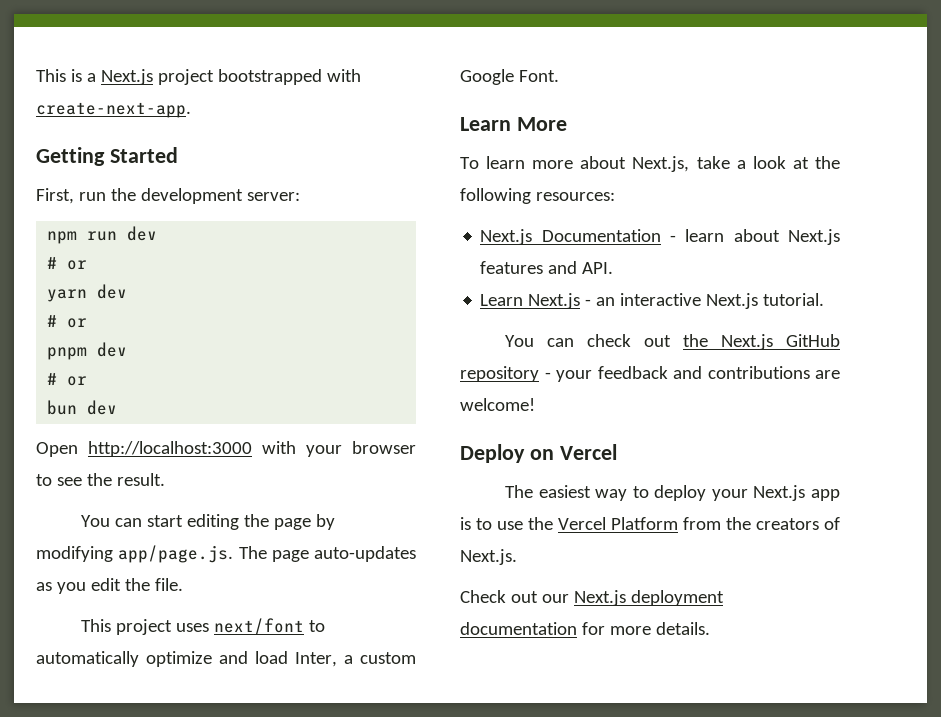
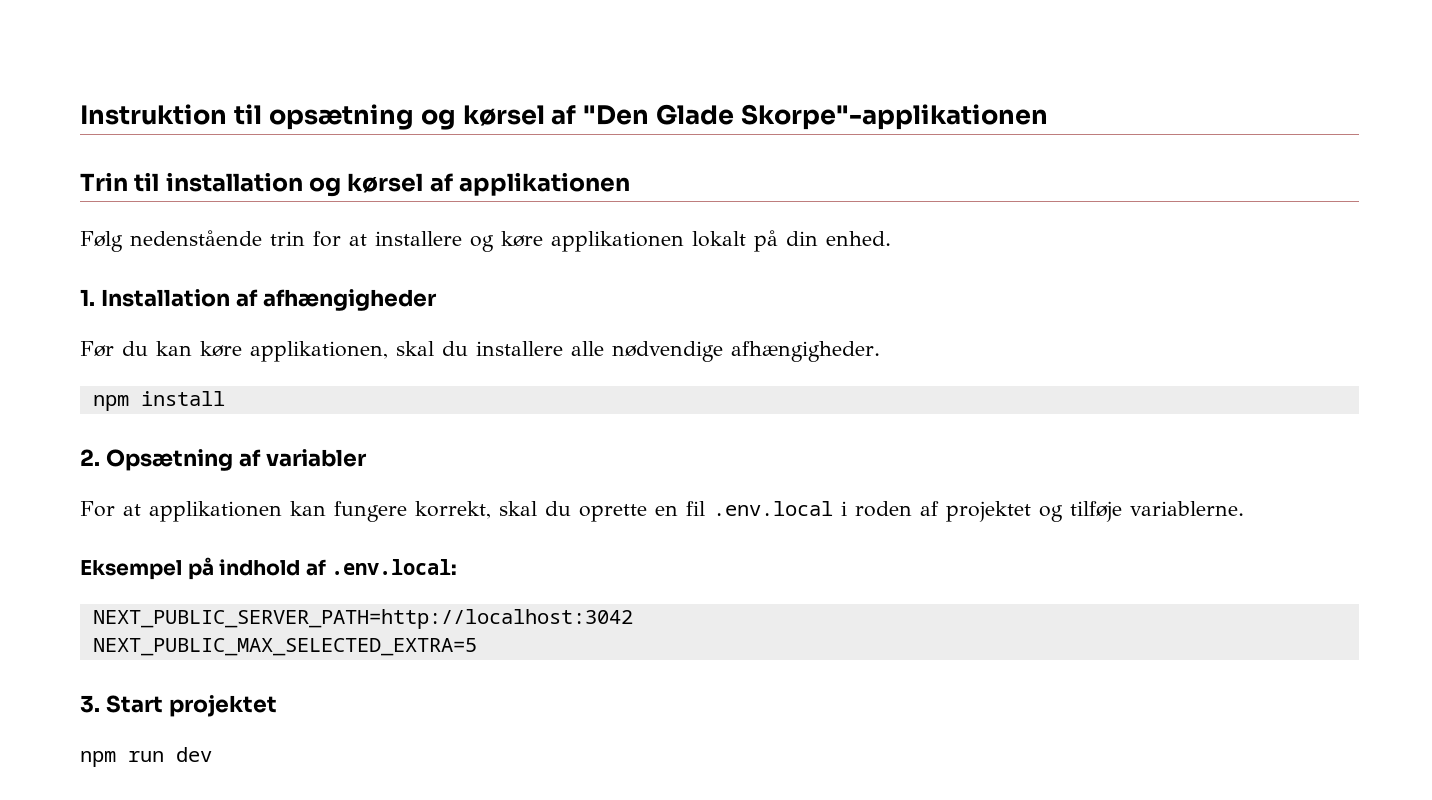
- This is a Next.js project bootstrapped with create-next-app.
- Getting Started
- First, run the development server:
+ Instruktion til opsætning og kørsel af "Den Glade Skorpe"-applikationen
+ Trin til installation og kørsel af applikationen
+ Følg nedenstående trin for at installere og køre applikationen lokalt på din enhed.
+ 1. Installation af afhængigheder
+ Før du kan køre applikationen, skal du installere alle nødvendige afhængigheder.
+ npm install
+ 2. Opsætning af variabler
+ For at applikationen kan fungere korrekt, skal du oprette en fil .env.local i roden af projektet og tilføje variablerne.
+ Eksempel på indhold af .env.local:
+ NEXT_PUBLIC_SERVER_PATH=http://localhost:3042
+ NEXT_PUBLIC_MAX_SELECTED_EXTRA=5
+ 3. Start projektet
  npm run dev
- # or
- yarn dev
- # or
- pnpm dev
- # or
- bun dev
- Open http://localhost:3000 with your browser to see the result.
- You can start editing the page by modifying app/page.js. The page auto-updates as you edit the file.
- This project uses next/font to automatically optimize and load Inter, a custom Google Font.
- Learn More
- To learn more about Next.js, take a look at the following resources:
- Next.js Documentation - learn about Next.js features and API.
- Learn Next.js - an interactive Next.js tutorial.
- You can check out the Next.js GitHub repository - your feedback and contributions are welcome!
- Deploy on Vercel
- The easiest way to deploy your Next.js app is to use the Vercel Platform from the creators of Next.js.
- Check out our Next.js deployment documentation for more details.

